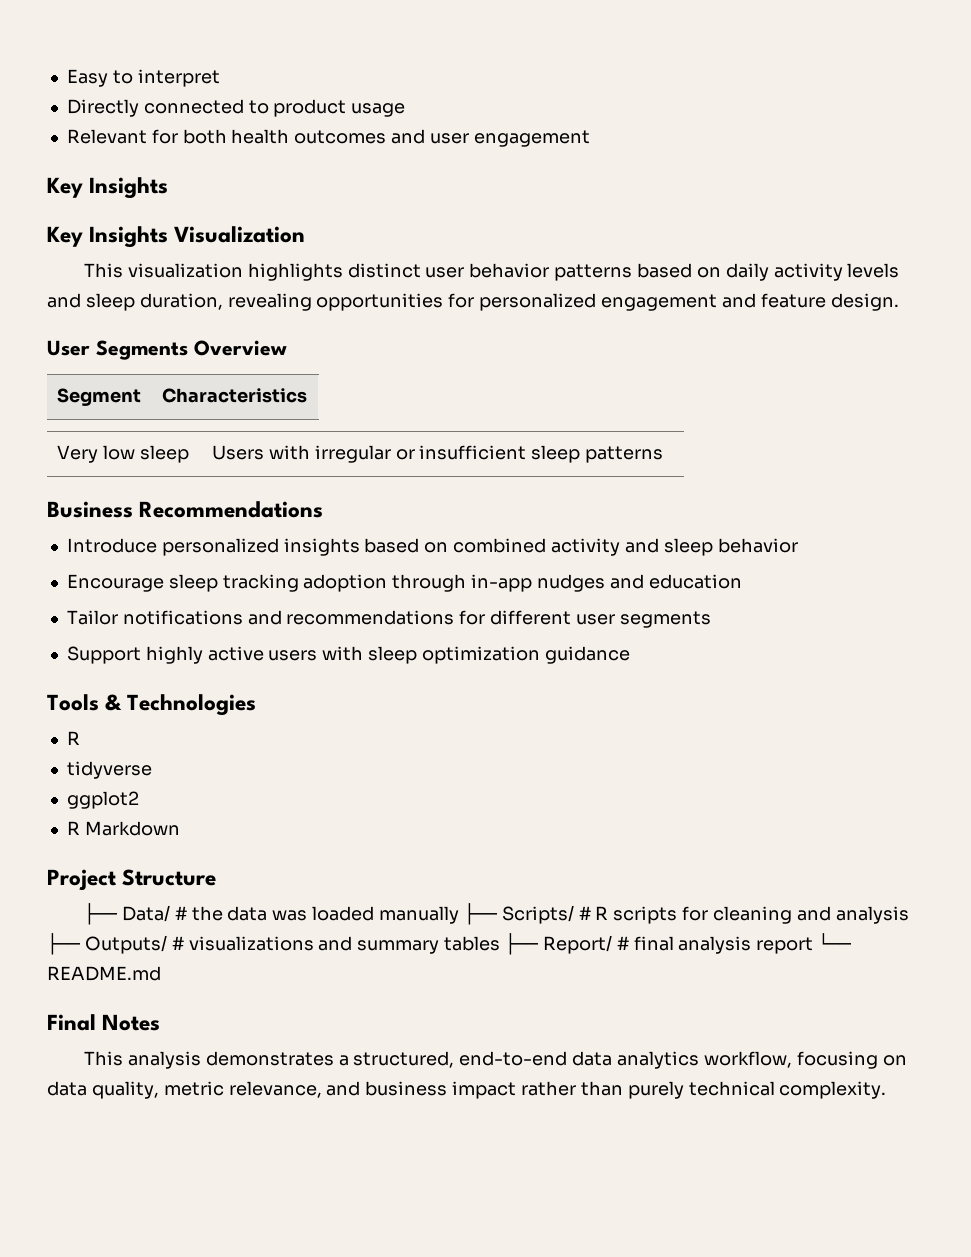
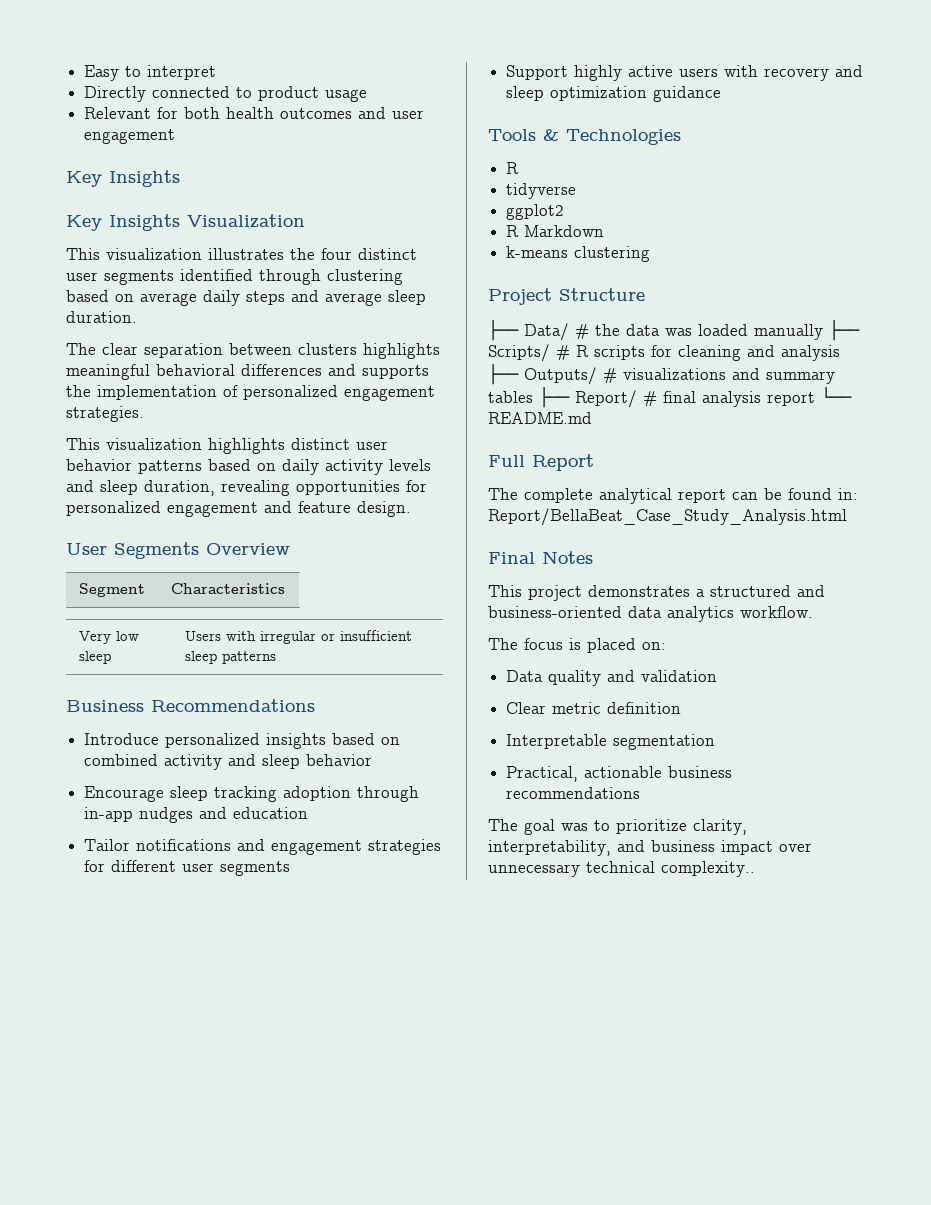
+ This visualization illustrates the four distinct user segments identified through clustering based on average daily steps and average sleep duration.
+ The clear separation between clusters highlights meaningful behavioral differences and supports the implementation of personalized engagement strategies.
- Tailor notifications and recommendations for different user segments
+ Tailor notifications and engagement strategies for different user segments
- Support highly active users with sleep optimization guidance
+ Support highly active users with recovery and sleep optimization guidance
+ k-means clustering
+ Full Report
+ The complete analytical report can be found in: Report/BellaBeat_Case_Study_Analysis.html
- This analysis demonstrates a structured, end-to-end data analytics workflow, focusing on data quality, metric relevance, and business impact rather than purely technical complexity.
+ This project demonstrates a structured and business-oriented data analytics workflow.
+ The focus is placed on:
+ Data quality and validation
+ Clear metric definition
+ Interpretable segmentation
+ Practical, actionable business recommendations
+ The goal was to prioritize clarity, interpretability, and business impact over unnecessary technical complexity..

